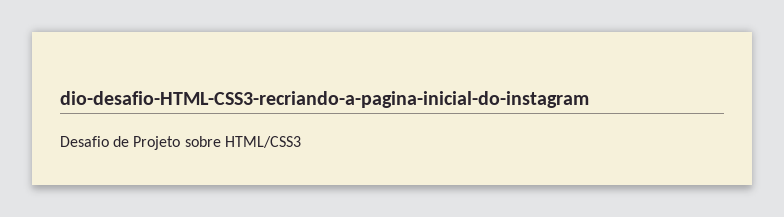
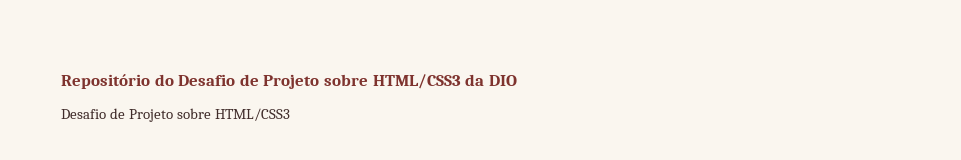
- dio-desafio-HTML-CSS3-recriando-a-pagina-inicial-do-instagram
+ Repositório do Desafio de Projeto sobre HTML/CSS3 da DIO

